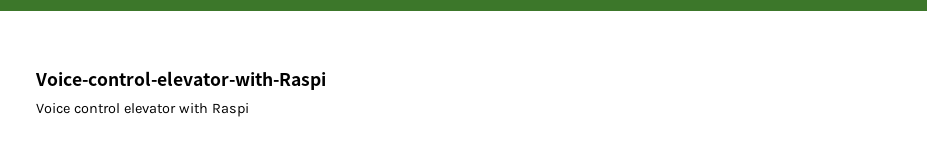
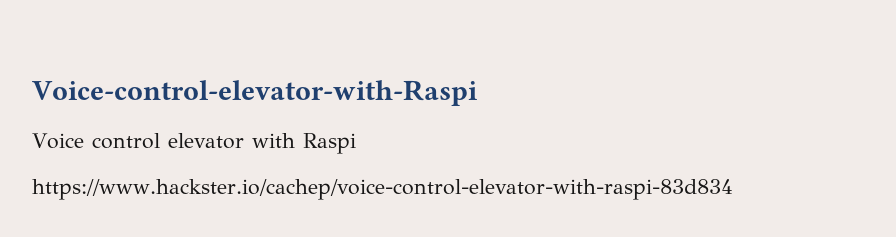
+ https://www.hackster.io/cachep/voice-control-elevator-with-raspi-83d834

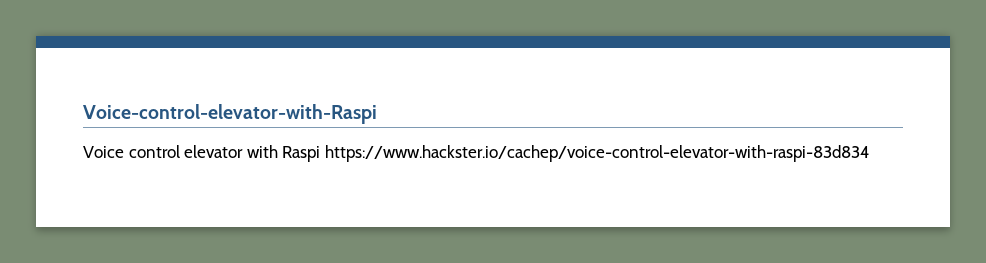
- Voice control elevator with Raspi
- https://www.hackster.io/cachep/voice-control-elevator-with-raspi-83d834
+ Voice control elevator with Raspi https://www.hackster.io/cachep/voice-control-elevator-with-raspi-83d834

